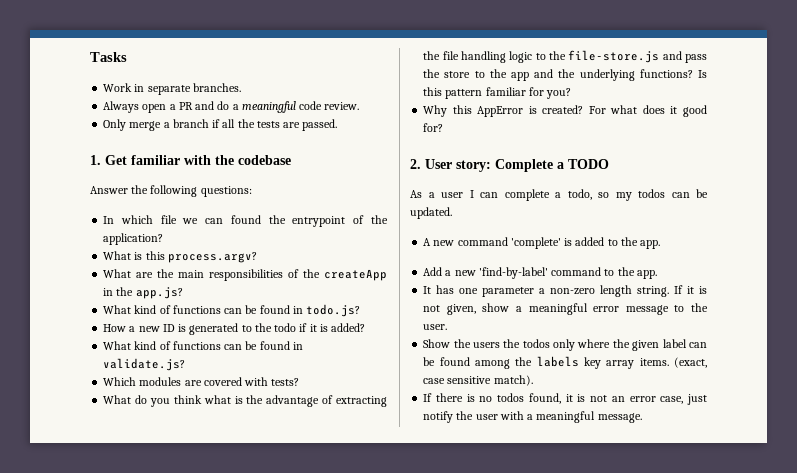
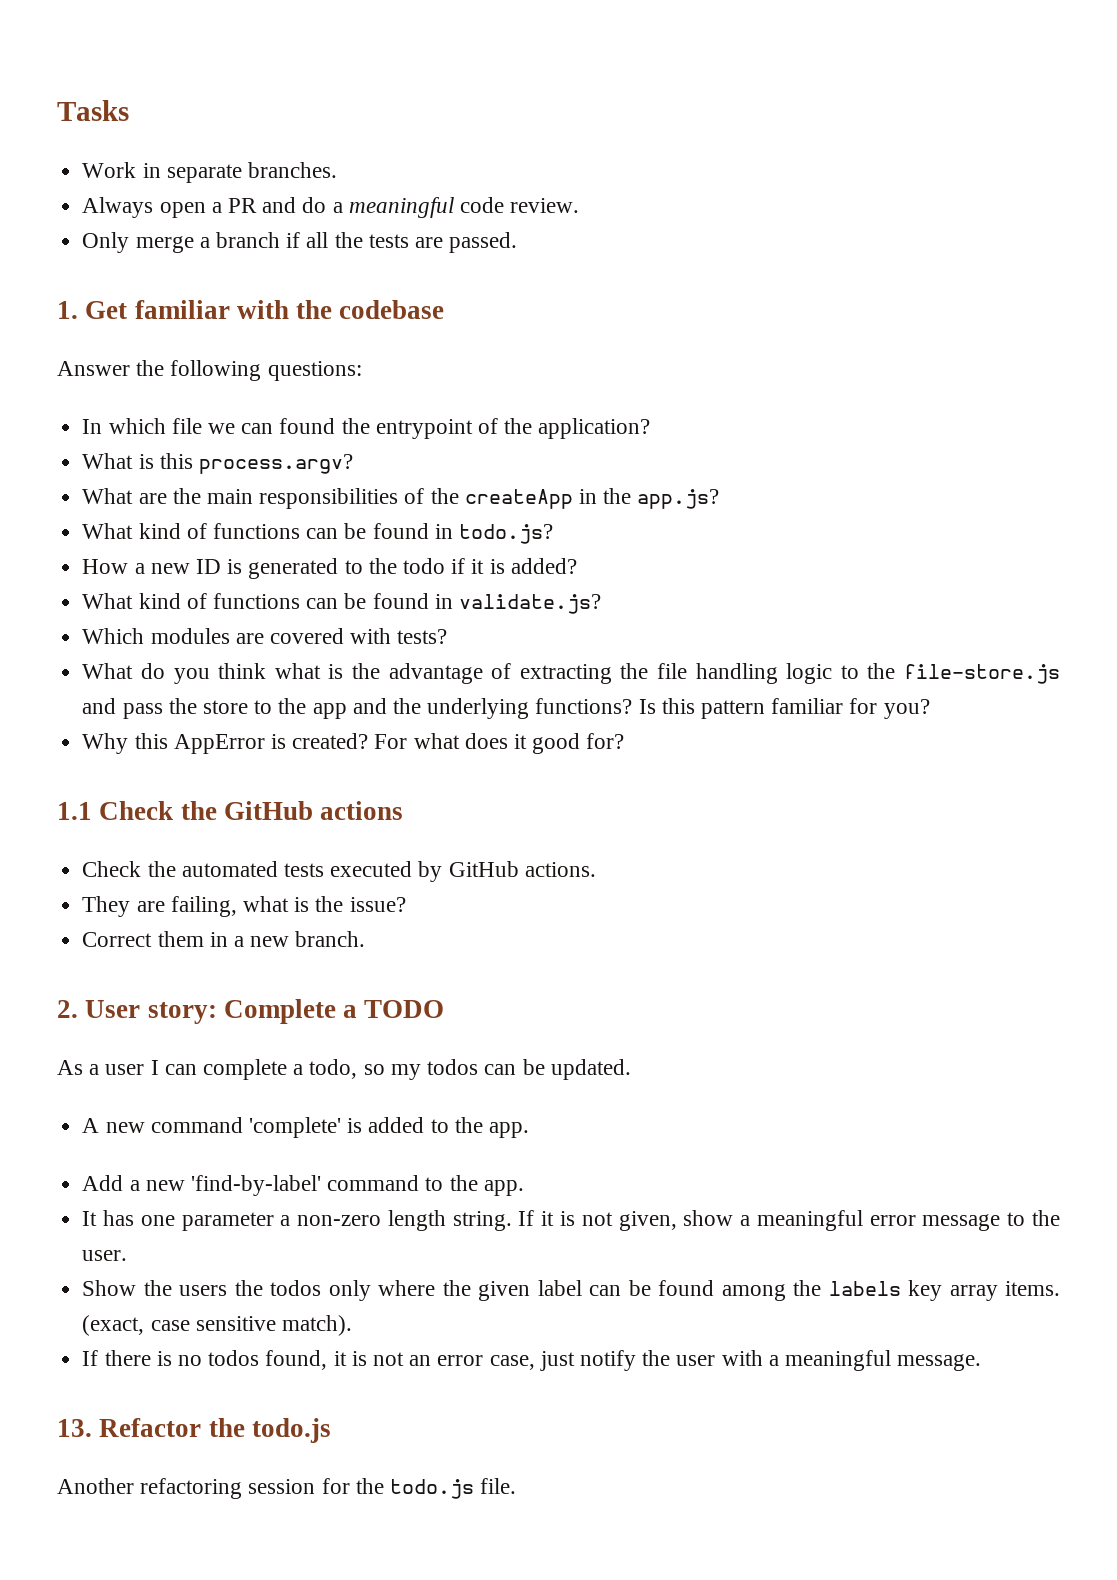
+ 1.1 Check the GitHub actions
+ Check the automated tests executed by GitHub actions.
+ They are failing, what is the issue?
+ Correct them in a new branch.
+ 13. Refactor the todo.js
+ Another refactoring session for the todo.js file.

